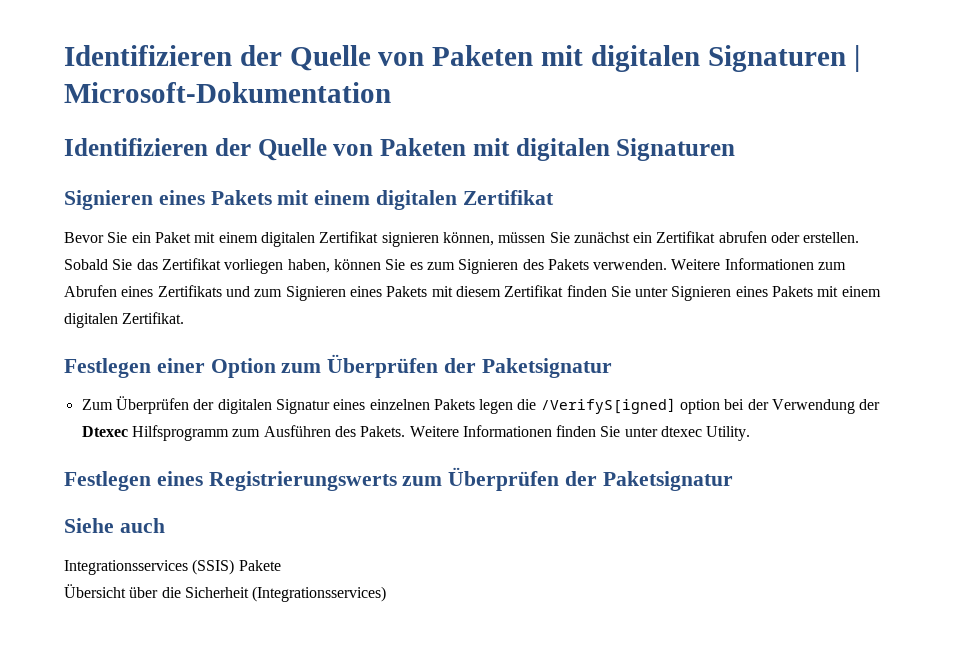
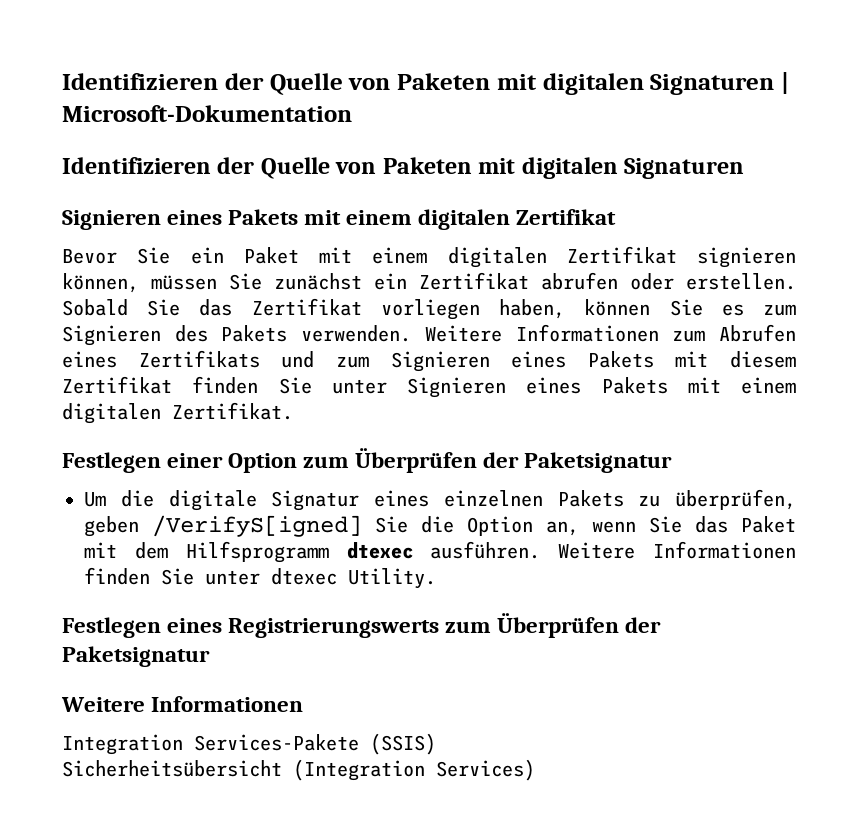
- Zum Überprüfen der digitalen Signatur eines einzelnen Pakets legen die /VerifyS[igned] option bei der Verwendung der Dtexec Hilfsprogramm zum Ausführen des Pakets.
+ Um die digitale Signatur eines einzelnen Pakets zu überprüfen, geben /VerifyS[igned] Sie die Option an, wenn Sie das Paket mit dem Hilfsprogramm dtexec ausführen.
  Festlegen eines Registrierungswerts zum Überprüfen der Paketsignatur
- Siehe auch
- Integrationsservices (SSIS) Pakete
- Übersicht über die Sicherheit (Integrationsservices)
+ Weitere Informationen
+ Integration Services-Pakete (SSIS)
+ Sicherheitsübersicht (Integration Services)

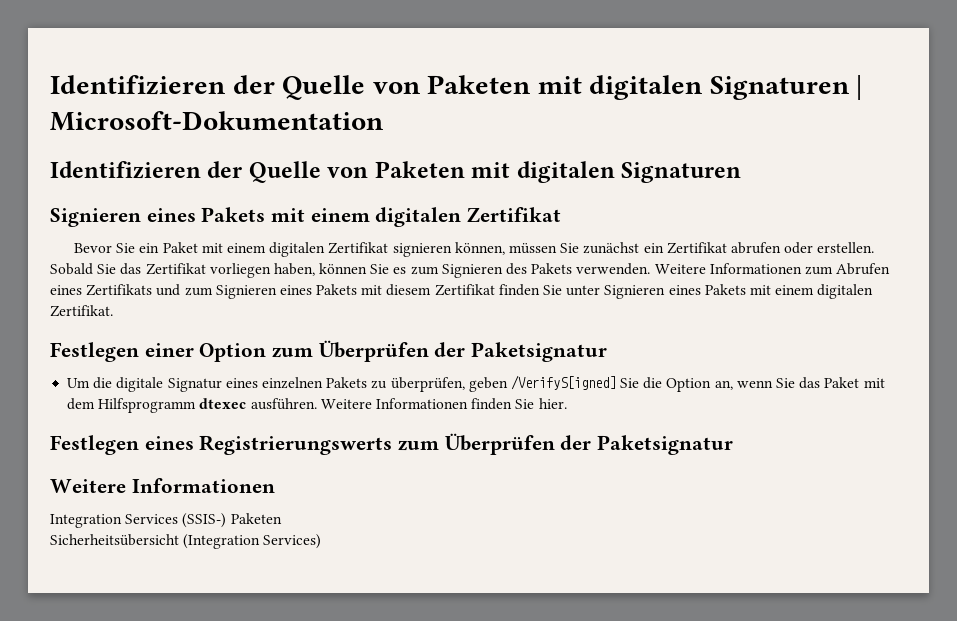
- Weitere Informationen finden Sie unter dtexec Utility.
+ Weitere Informationen finden Sie hier.
- Integration Services-Pakete (SSIS)
+ Integration Services (SSIS-) Paketen

